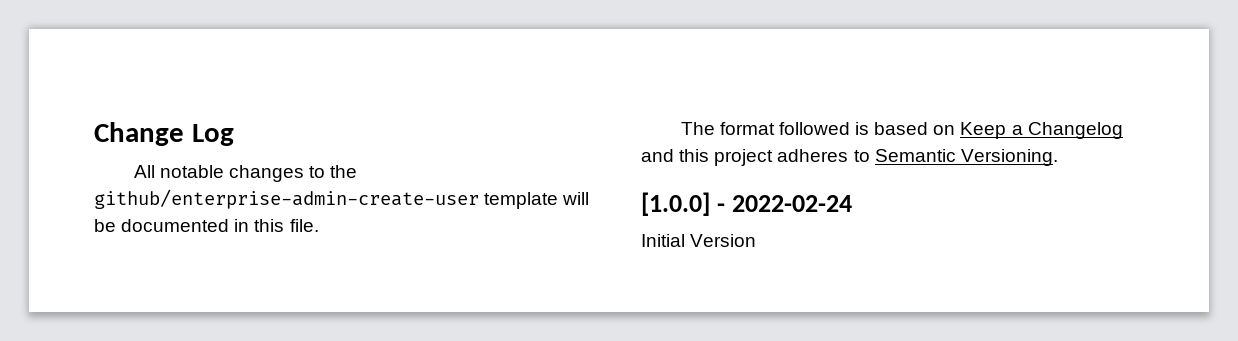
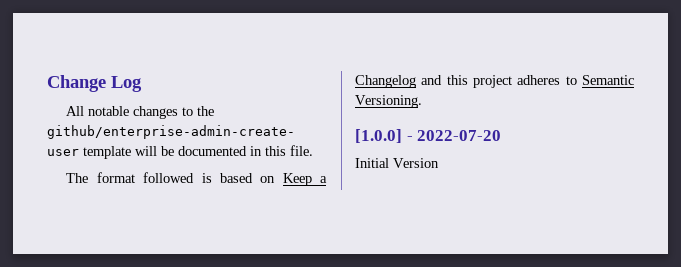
- [1.0.0] - 2022-02-24
+ [1.0.0] - 2022-07-20

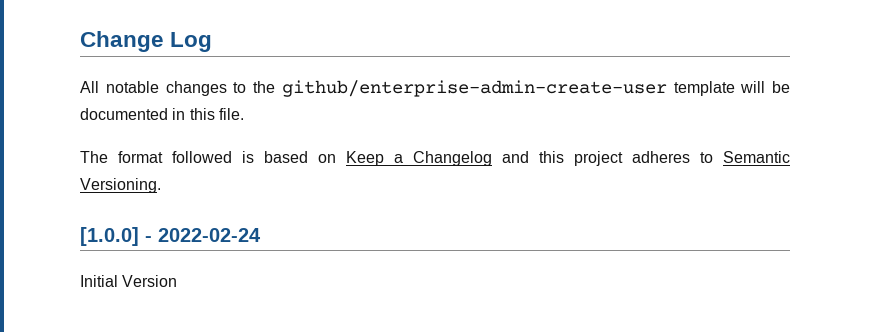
- [1.0.0] - 2022-07-20
+ [1.0.0] - 2022-02-24

